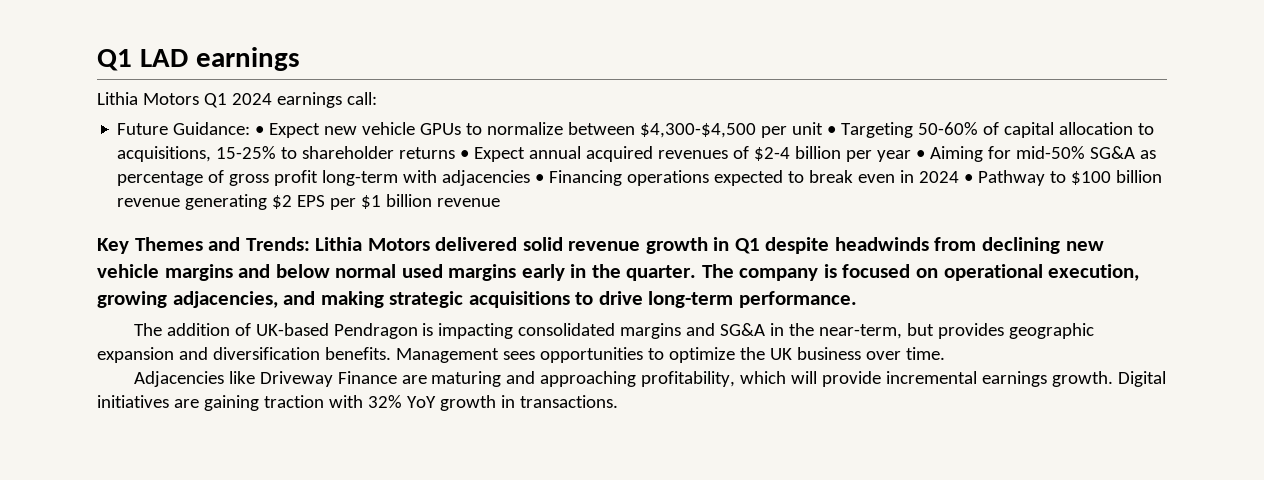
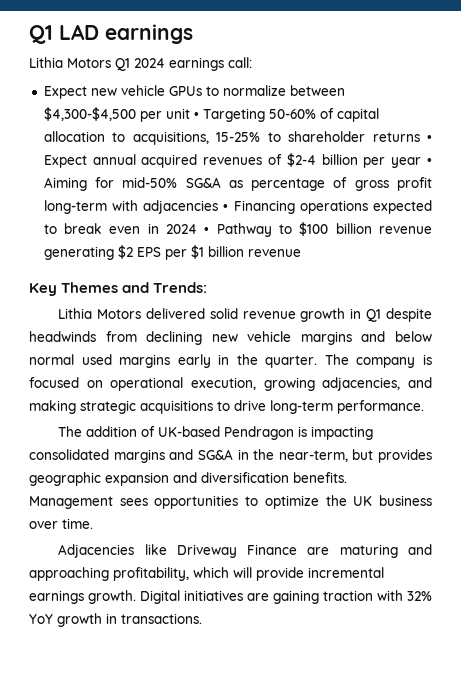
- Future Guidance: • Expect new vehicle GPUs to normalize between $4,300-$4,500 per unit • Targeting 50-60% of capital allocation to acquisitions, 15-25% to shareholder returns • Expect annual acquired revenues of $2-4 billion per year • Aiming for mid-50% SG&A as percentage of gross profit long-term with adjacencies • Financing operations expected to break even in 2024 • Pathway to $100 billion revenue generating $2 EPS per $1 billion revenue
+ Expect new vehicle GPUs to normalize between $4,300-$4,500 per unit • Targeting 50-60% of capital allocation to acquisitions, 15-25% to shareholder returns • Expect annual acquired revenues of $2-4 billion per year • Aiming for mid-50% SG&A as percentage of gross profit long-term with adjacencies • Financing operations expected to break even in 2024 • Pathway to $100 billion revenue generating $2 EPS per $1 billion revenue
- Key Themes and Trends: Lithia Motors delivered solid revenue growth in Q1 despite headwinds from declining new vehicle margins and below normal used margins early in the quarter.
+ Key Themes and Trends:
+ Lithia Motors delivered solid revenue growth in Q1 despite headwinds from declining new vehicle margins and below normal used margins early in the quarter.

